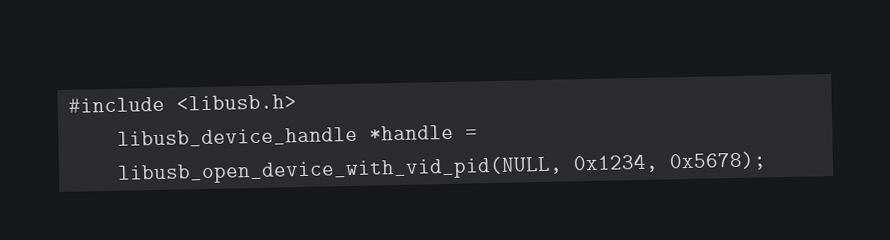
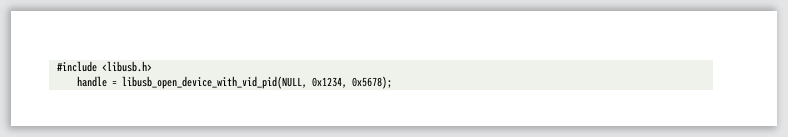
- libusb_device_handle *handle = libusb_open_device_with_vid_pid(NULL, 0x1234, 0x5678);
+ handle = libusb_open_device_with_vid_pid(NULL, 0x1234, 0x5678);

